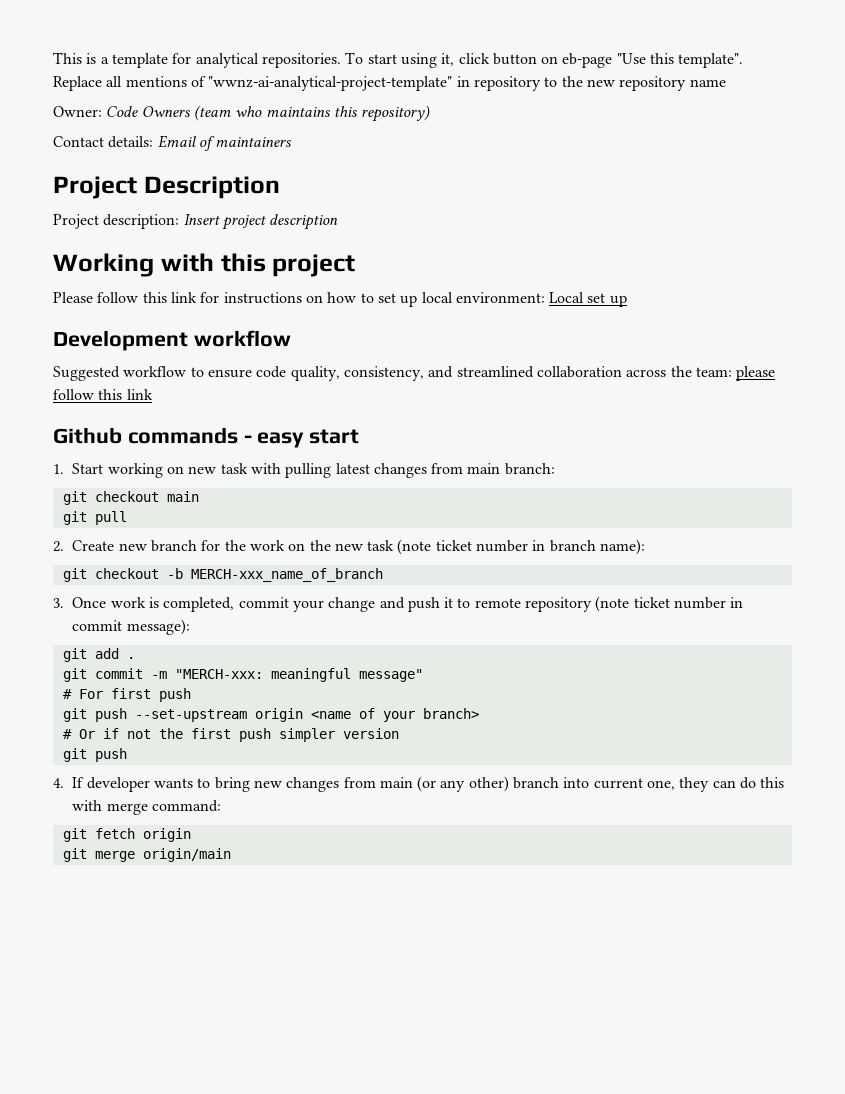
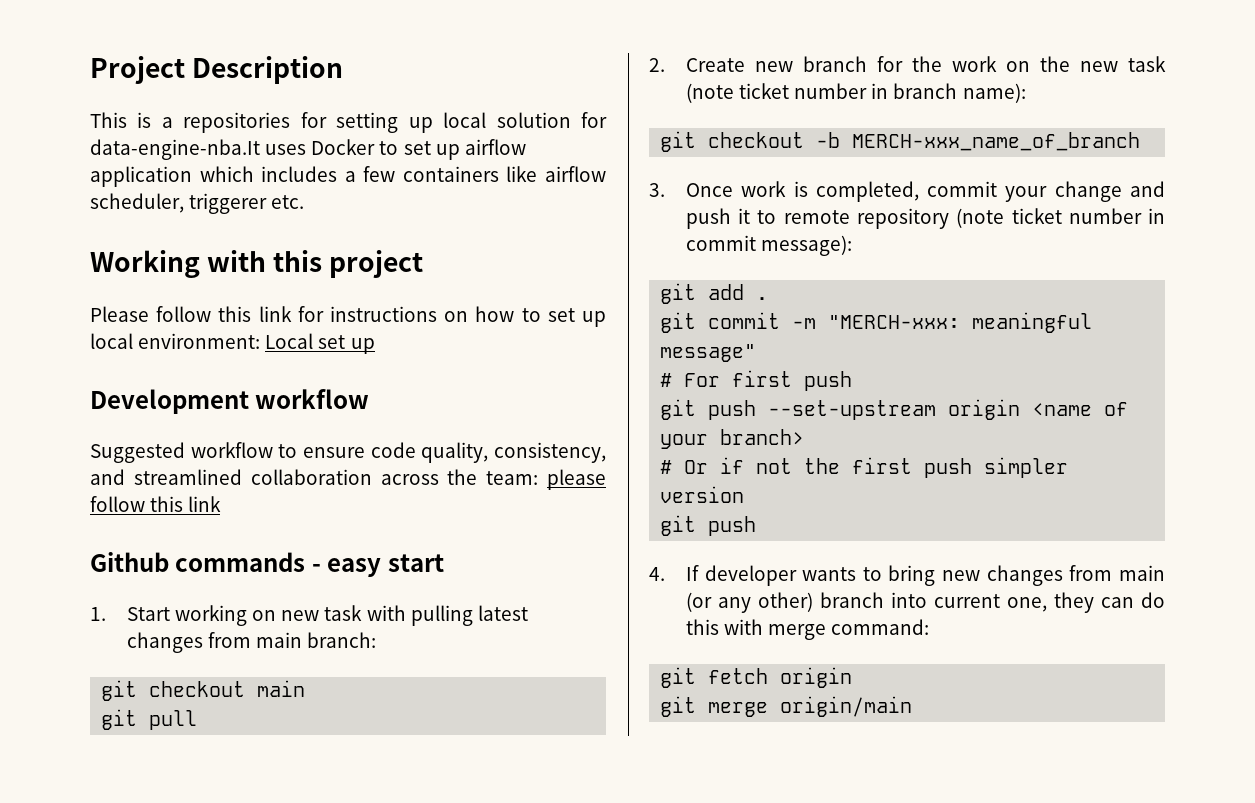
+ Project Description
- This is a template for analytical repositories. To start using it, click button on eb-page "Use this template". Replace all mentions of "wwnz-ai-analytical-project-template" in repository to the new repository name
- Owner: Code Owners (team who maintains this repository)
- Contact details: Email of maintainers
- Project Description
- Project description: Insert project description
+ This is a repositories for setting up local solution for data-engine-nba.It uses Docker to set up airflow application which includes a few containers like airflow scheduler, triggerer etc.

